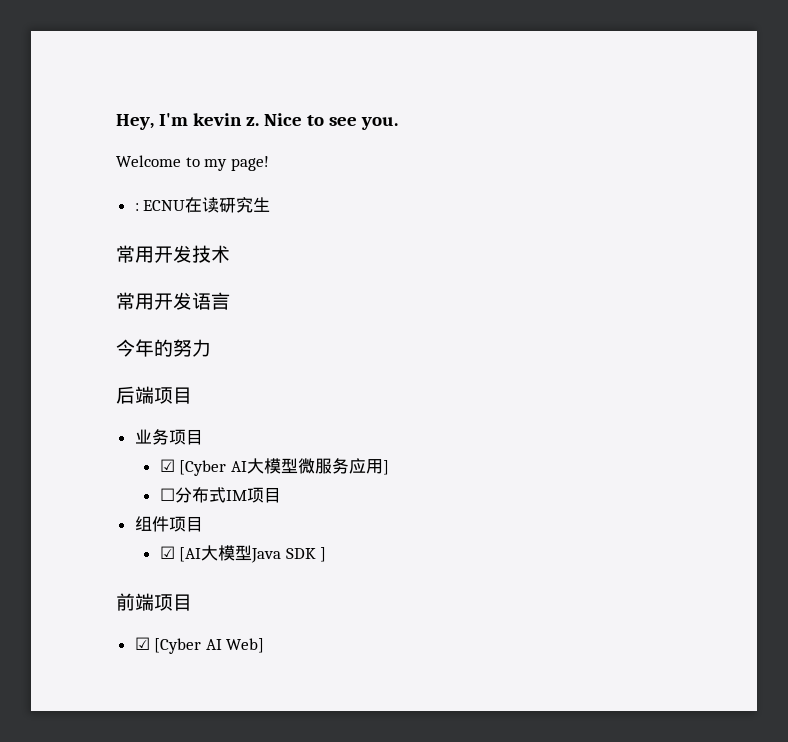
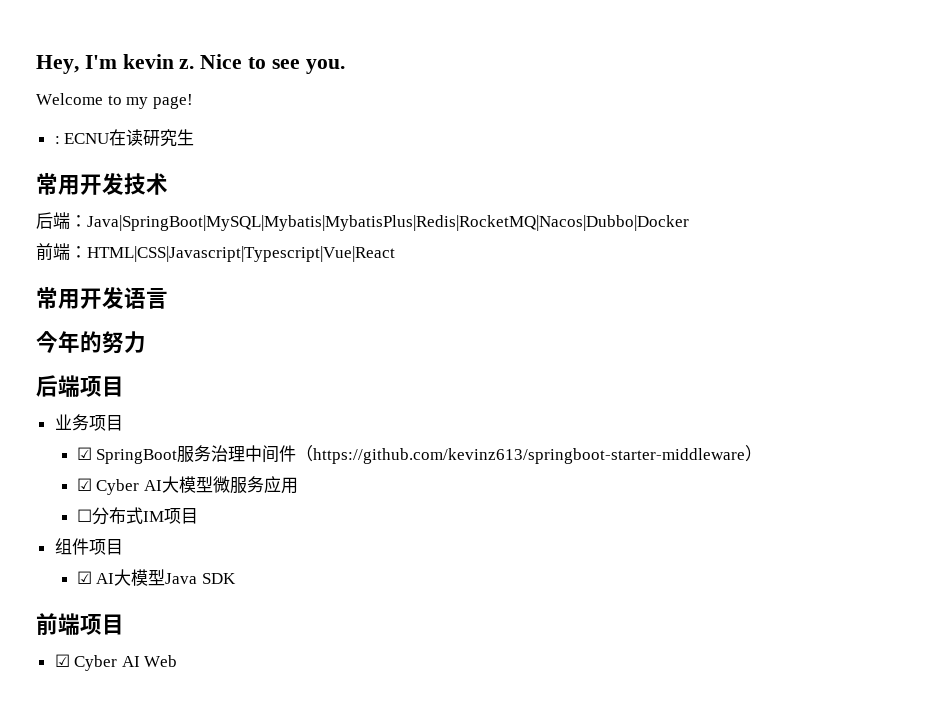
+ 后端：Java|SpringBoot|MySQL|Mybatis|MybatisPlus|Redis|RocketMQ|Nacos|Dubbo|Docker
+ 前端：HTML|CSS|Javascript|Typescript|Vue|React
- ☑ [Cyber AI大模型微服务应用]
+ ☑ SpringBoot服务治理中间件（https://github.com/kevinz613/springboot-starter-middleware）
+ ☑ Cyber AI大模型微服务应用
- ☑ [AI大模型Java SDK ]
+ ☑ AI大模型Java SDK
- ☑ [Cyber AI Web]
+ ☑ Cyber AI Web

